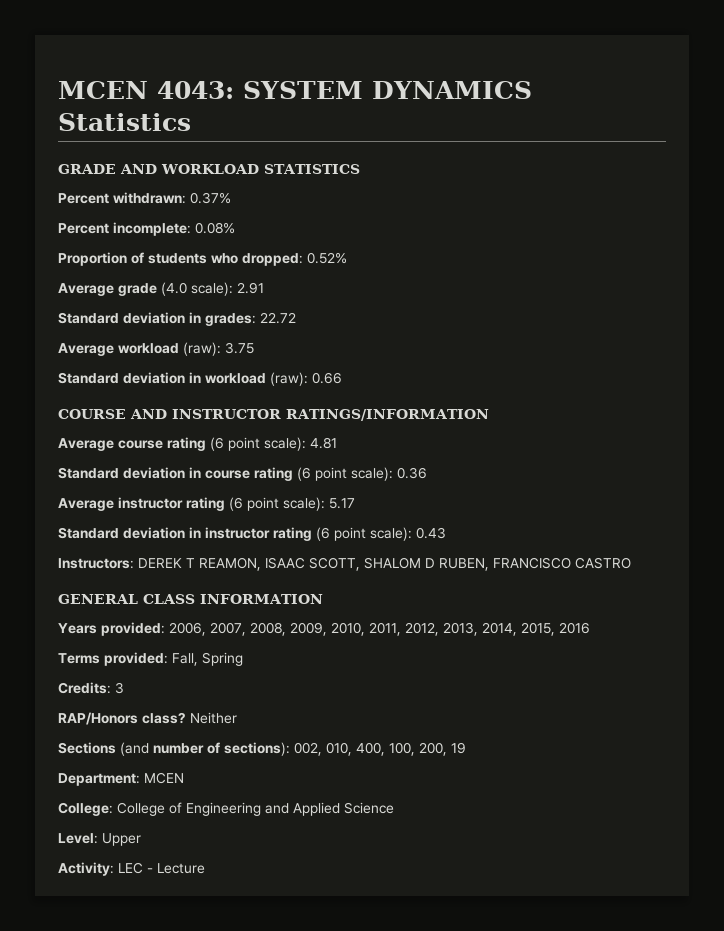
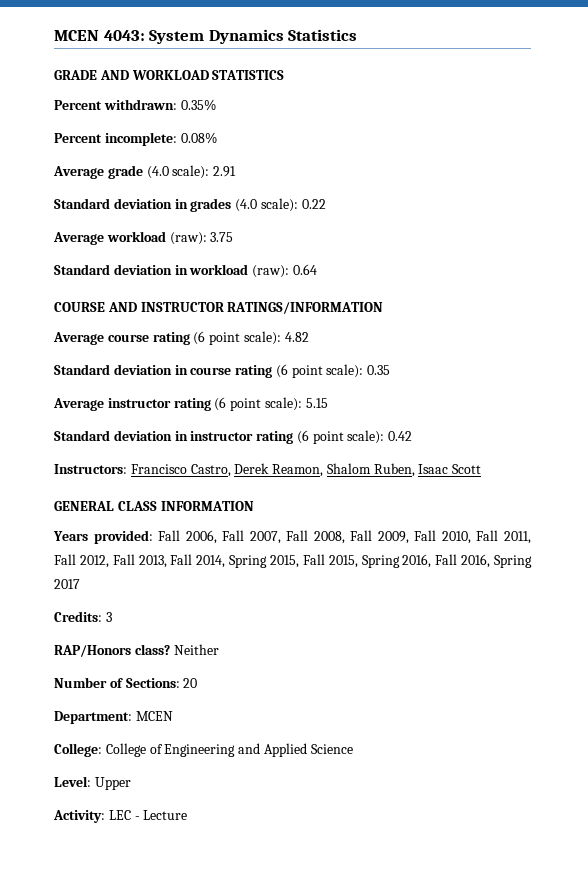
- MCEN 4043: SYSTEM DYNAMICS Statistics
+ MCEN 4043: System Dynamics Statistics
- Percent withdrawn: 0.37%
+ Percent withdrawn: 0.35%
- Proportion of students who dropped: 0.52%
- Standard deviation in grades: 22.72
+ Standard deviation in grades (4.0 scale): 0.22
- Standard deviation in workload (raw): 0.66
+ Standard deviation in workload (raw): 0.64
- Average course rating (6 point scale): 4.81
+ Average course rating (6 point scale): 4.82
- Standard deviation in course rating (6 point scale): 0.36
+ Standard deviation in course rating (6 point scale): 0.35
- Average instructor rating (6 point scale): 5.17
+ Average instructor rating (6 point scale): 5.15
- Standard deviation in instructor rating (6 point scale): 0.43
+ Standard deviation in instructor rating (6 point scale): 0.42
- Instructors: DEREK T REAMON, ISAAC SCOTT, SHALOM D RUBEN, FRANCISCO CASTRO
+ Instructors: Francisco Castro, Derek Reamon, Shalom Ruben, Isaac Scott
- Years provided: 2006, 2007, 2008, 2009, 2010, 2011, 2012, 2013, 2014, 2015, 2016
- Terms provided: Fall, Spring
+ Years provided: Fall 2006, Fall 2007, Fall 2008, Fall 2009, Fall 2010, Fall 2011, Fall 2012, Fall 2013, Fall 2014, Spring 2015, Fall 2015, Spring 2016, Fall 2016, Spring 2017
- Sections (and number of sections): 002, 010, 400, 100, 200, 19
+ Number of Sections: 20

